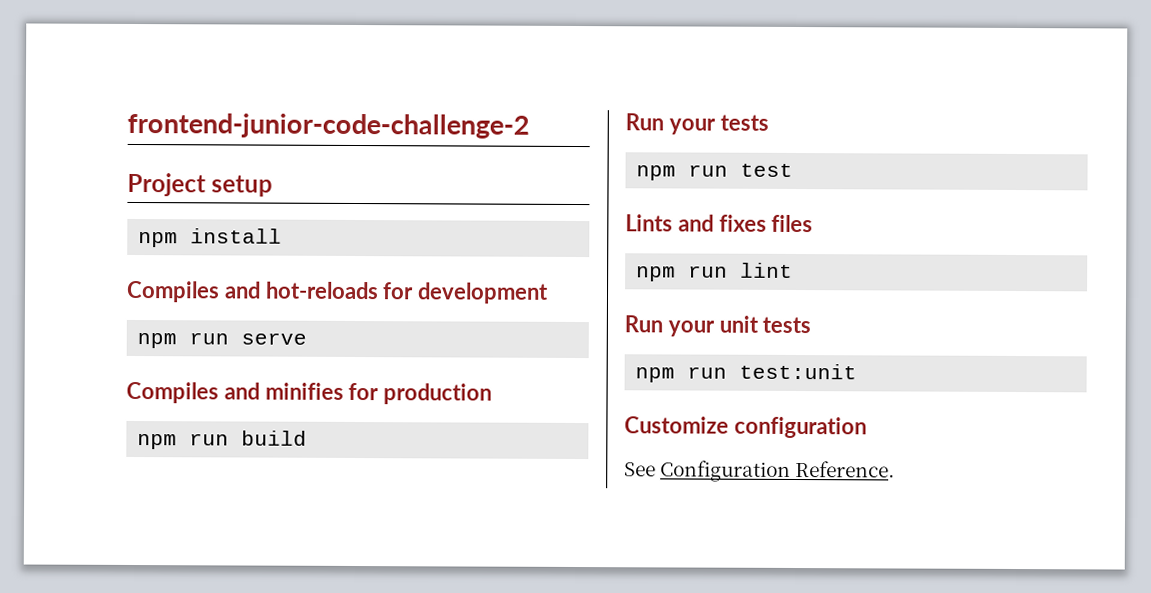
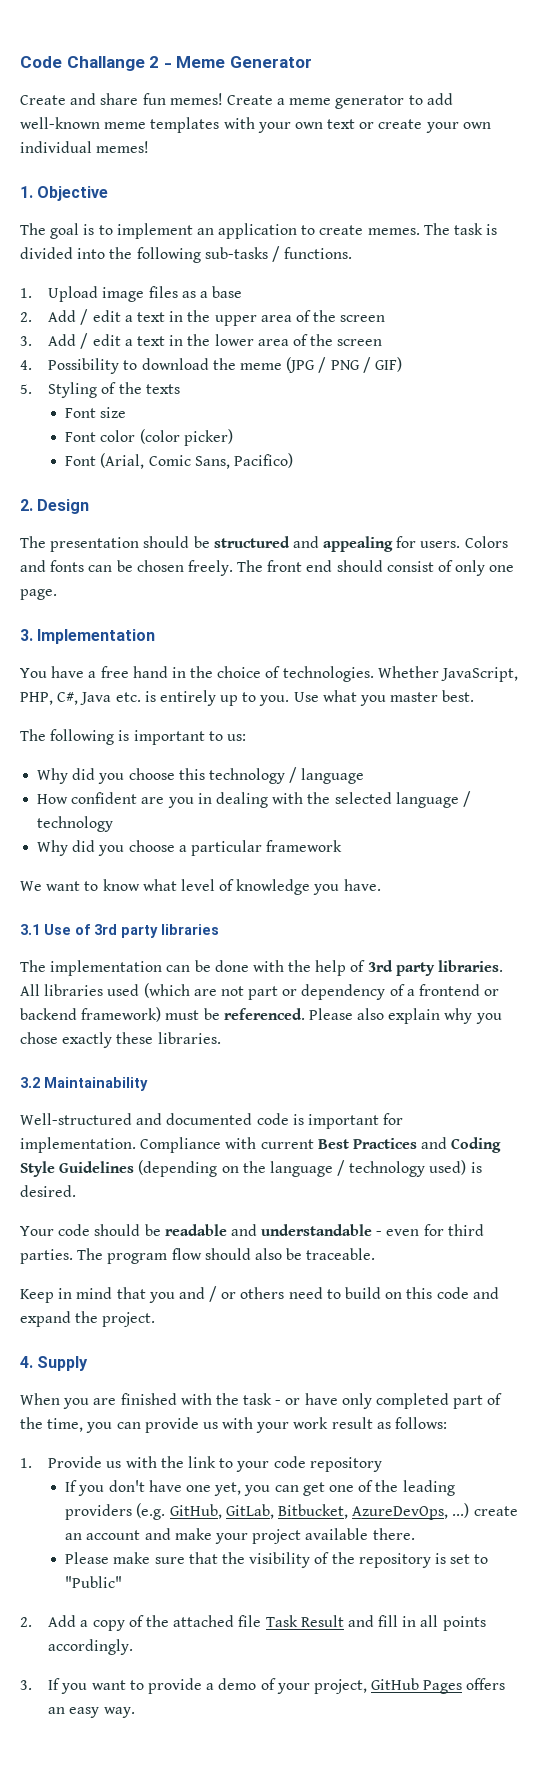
- frontend-junior-code-challenge-2
- Project setup
- npm install
- Compiles and hot-reloads for development
- npm run serve
- Compiles and minifies for production
- npm run build
- Run your tests
- npm run test
- Lints and fixes files
- npm run lint
- Run your unit tests
- npm run test:unit
- Customize configuration
- See Configuration Reference.
+ Code Challange 2 - Meme Generator
+ Create and share fun memes! Create a meme generator to add well-known meme templates with your own text or create your own individual memes!
+ 1. Objective
+ The goal is to implement an application to create memes. The task is divided into the following sub-tasks / functions.
+ 1. Upload image files as a base
+ 2. Add / edit a text in the upper area of the screen
+ 3. Add / edit a text in the lower area of the screen
+ 4. Possibility to download the meme (JPG / PNG / GIF)
+ 5. Styling of the texts
+ Font size
+ Font color (color picker)
+ Font (Arial, Comic Sans, Pacifico)
+ 2. Design
+ The presentation should be structured and appealing for users. Colors and fonts can be chosen freely. The front end should consist of only one page.
+ 3. Implementation
+ You have a free hand in the choice of technologies. Whether JavaScript, PHP, C#, Java etc. is entirely up to you. Use what you master best.
+ The following is important to us:
+ Why did you choose this technology / language
+ How confident are you in dealing with the selected language / technology
+ Why did you choose a particular framework
+ We want to know what level of knowledge you have.
+ 3.1 Use of 3rd party libraries
+ The implementation can be done with the help of 3rd party libraries. All libraries used (which are not part or dependency of a frontend or backend framework) must be referenced. Please also explain why you chose exactly these libraries.
+ 3.2 Maintainability
+ Well-structured and documented code is important for implementation. Compliance with current Best Practices and Coding Style Guidelines (depending on the language / technology used) is desired.
+ Your code should be readable and understandable - even for third parties. The program flow should also be traceable.
+ Keep in mind that you and / or others need to build on this code and expand the project.
+ 4. Supply
+ When you are finished with the task - or have only completed part of the time, you can provide us with your work result as follows:
+ 1. Provide us with the link to your code repository
+ If you don't have one yet, you can get one of the leading providers (e.g. GitHub, GitLab, Bitbucket, AzureDevOps, ...) create an account and make your project available there.
+ Please make sure that the visibility of the repository is set to "Public"
+ 2. Add a copy of the attached file Task Result and fill in all points accordingly.
+ 3. If you want to provide a demo of your project, GitHub Pages offers an easy way.

